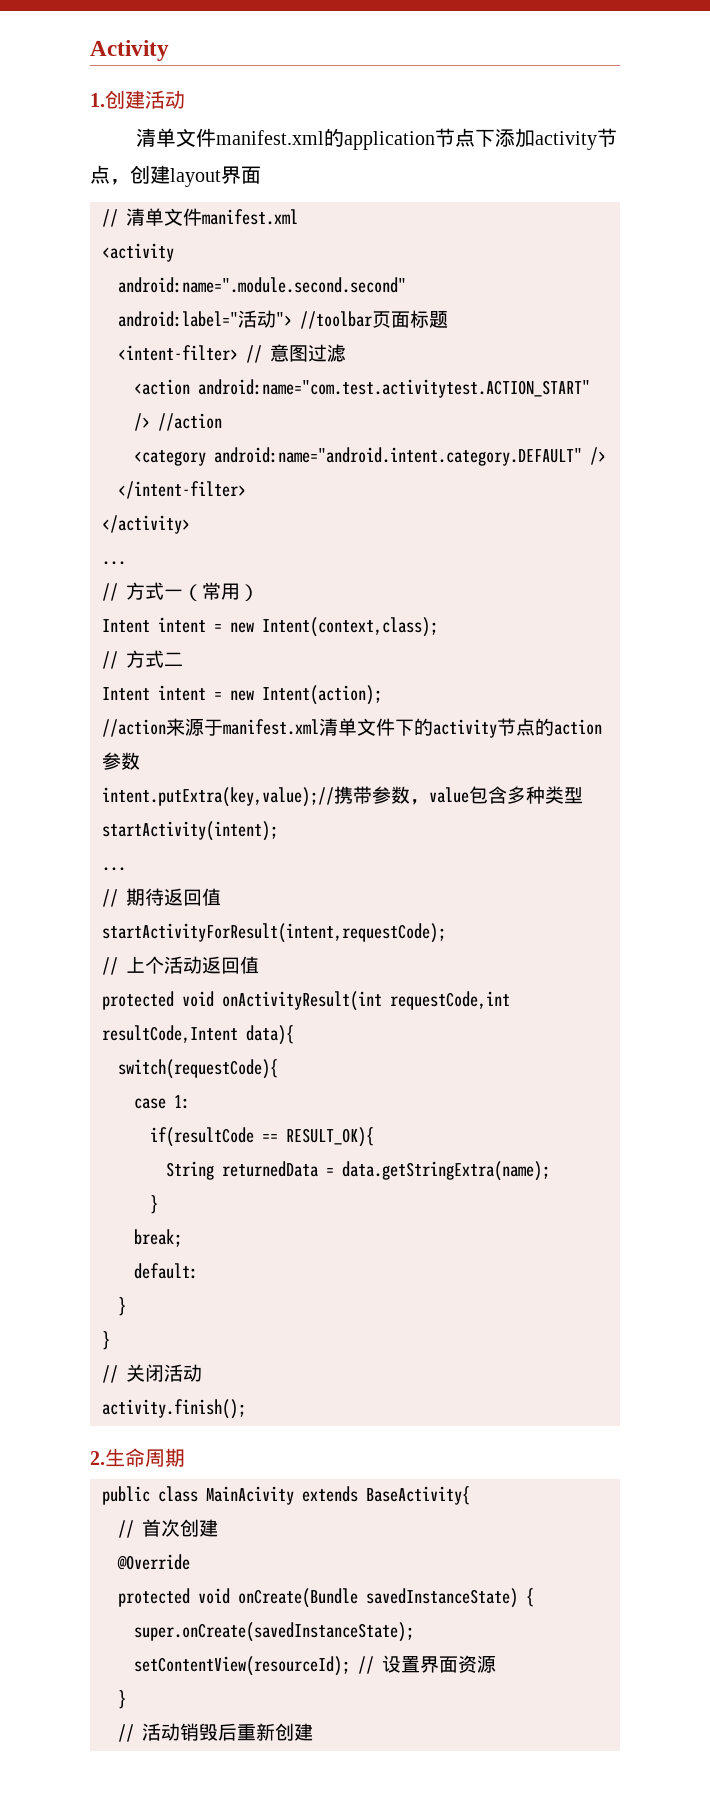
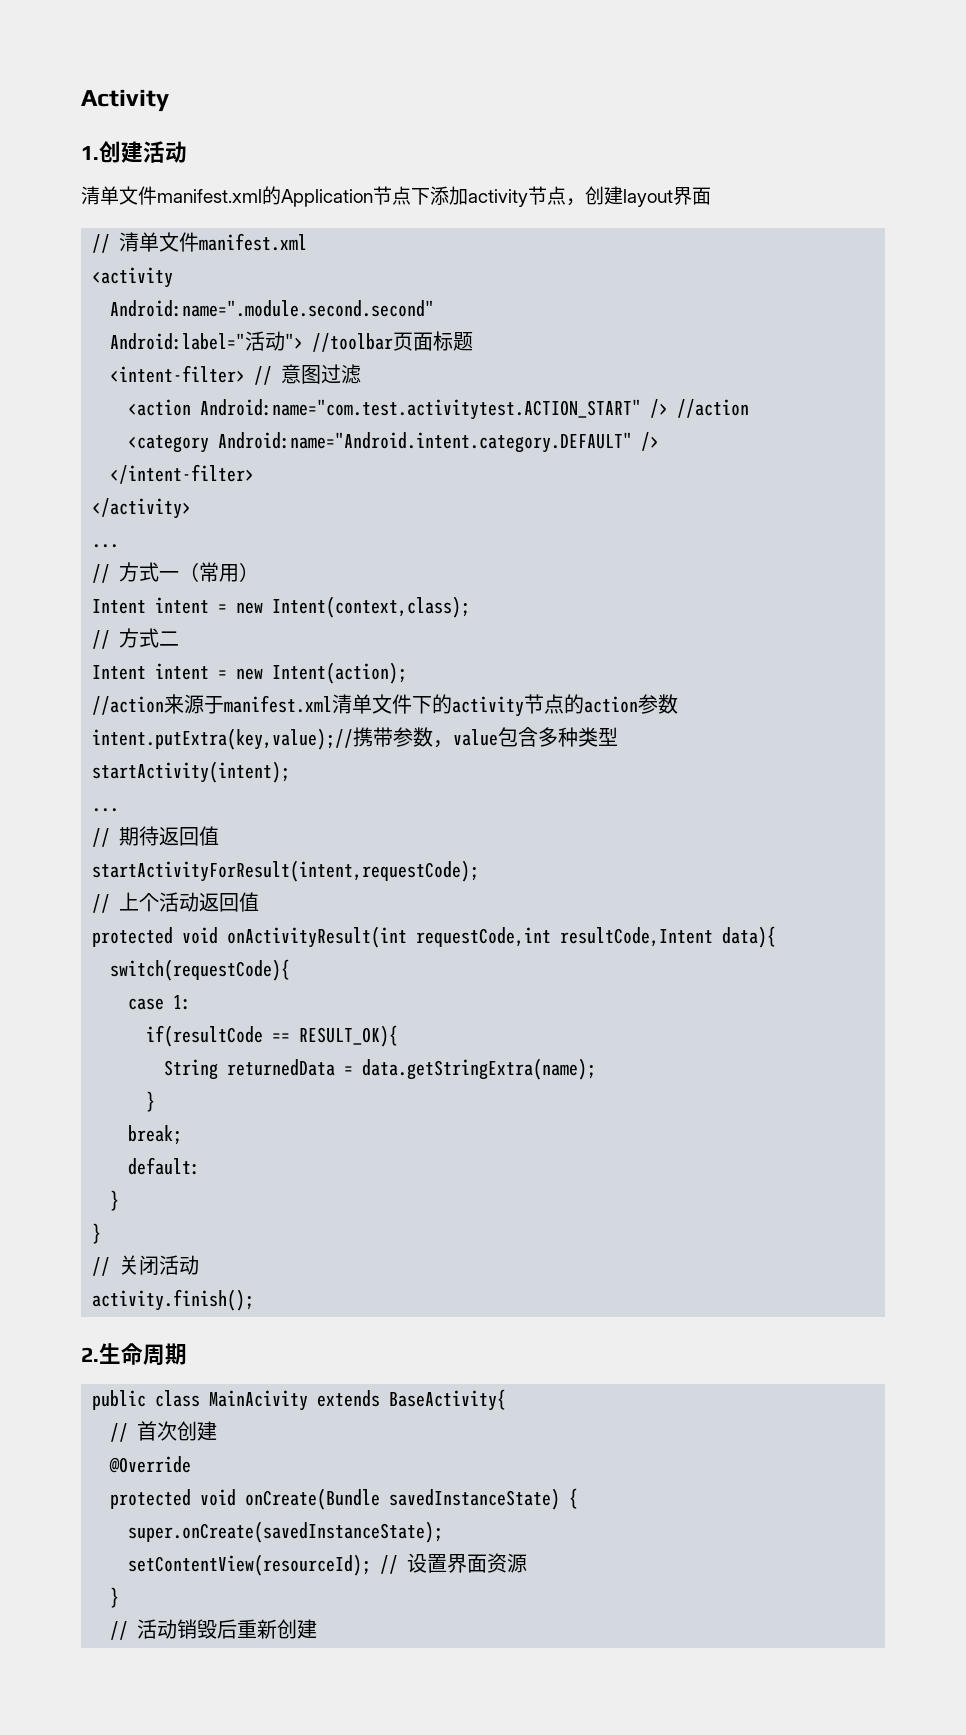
- 清单文件manifest.xml的application节点下添加activity节点，创建layout界面
+ 清单文件manifest.xml的Application节点下添加activity节点，创建layout界面
- android:name=".module.second.second"
- android:label="活动"> //toolbar页面标题
+ Android:name=".module.second.second"
+ Android:label="活动"> //toolbar页面标题
- <action android:name="com.test.activitytest.ACTION_START" /> //action
+ <action Android:name="com.test.activitytest.ACTION_START" /> //action
- <category android:name="android.intent.category.DEFAULT" />
+ <category Android:name="Android.intent.category.DEFAULT" />

